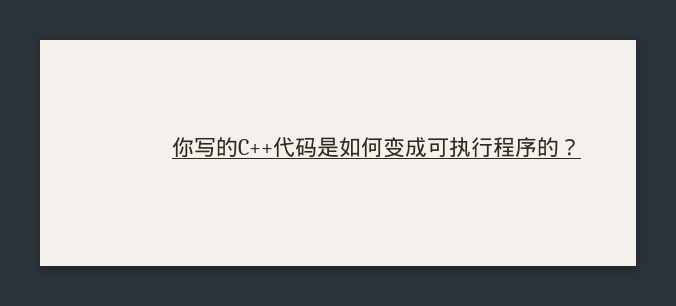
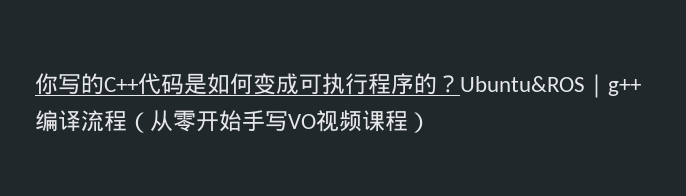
+ Ubuntu&ROS｜g++编译流程（从零开始手写VO视频课程）

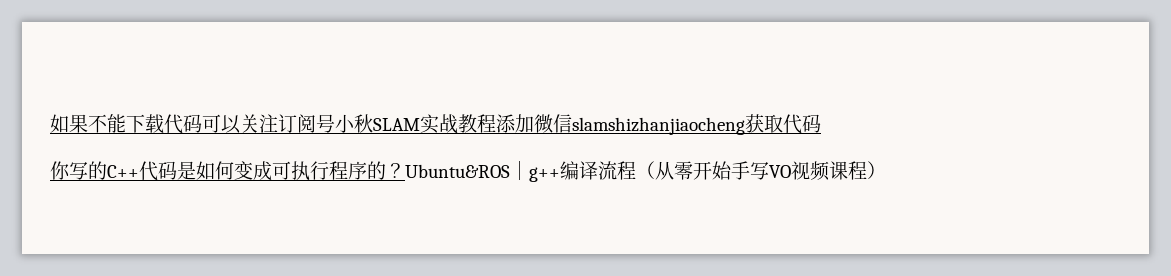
+ 如果不能下载代码可以关注订阅号小秋SLAM实战教程添加微信slamshizhanjiaocheng获取代码

